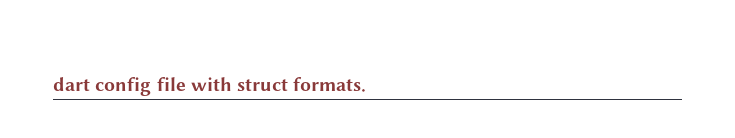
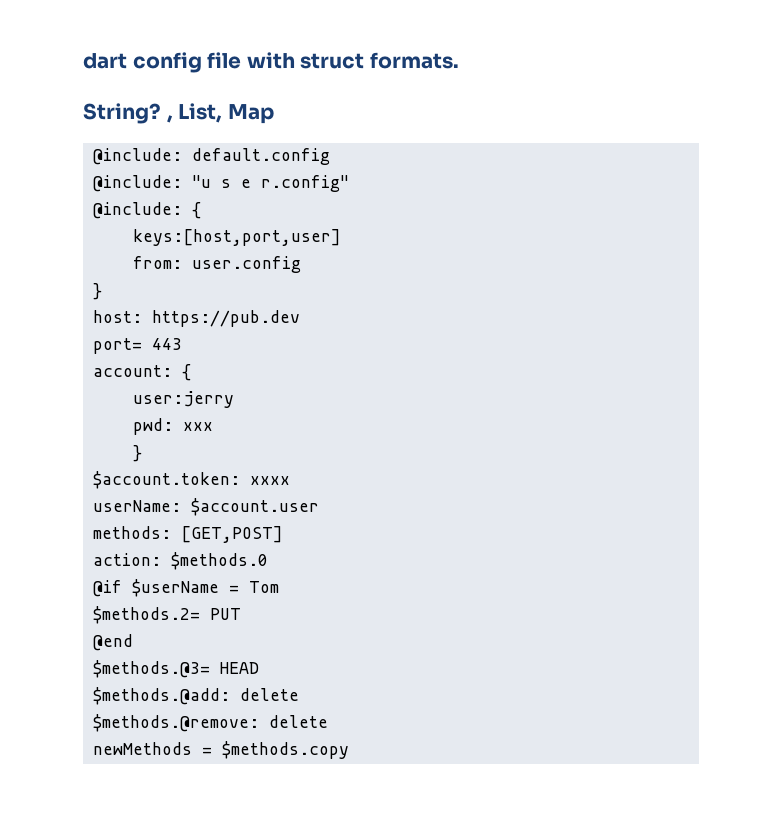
+ String? , List, Map
+ @include: default.config
+ @include: "u s e r.config"
+ @include: {
+ keys:[host,port,user]
+ from: user.config
+ }
+ host: https://pub.dev
+ port= 443
+ account: {
+ user:jerry
+ pwd: xxx
+ }
+ $account.token: xxxx
+ userName: $account.user
+ methods: [GET,POST]
+ action: $methods.0
+ @if $userName = Tom
+ $methods.2= PUT
+ @end
+ $methods.@3= HEAD
+ $methods.@add: delete
+ $methods.@remove: delete
+ newMethods = $methods.copy

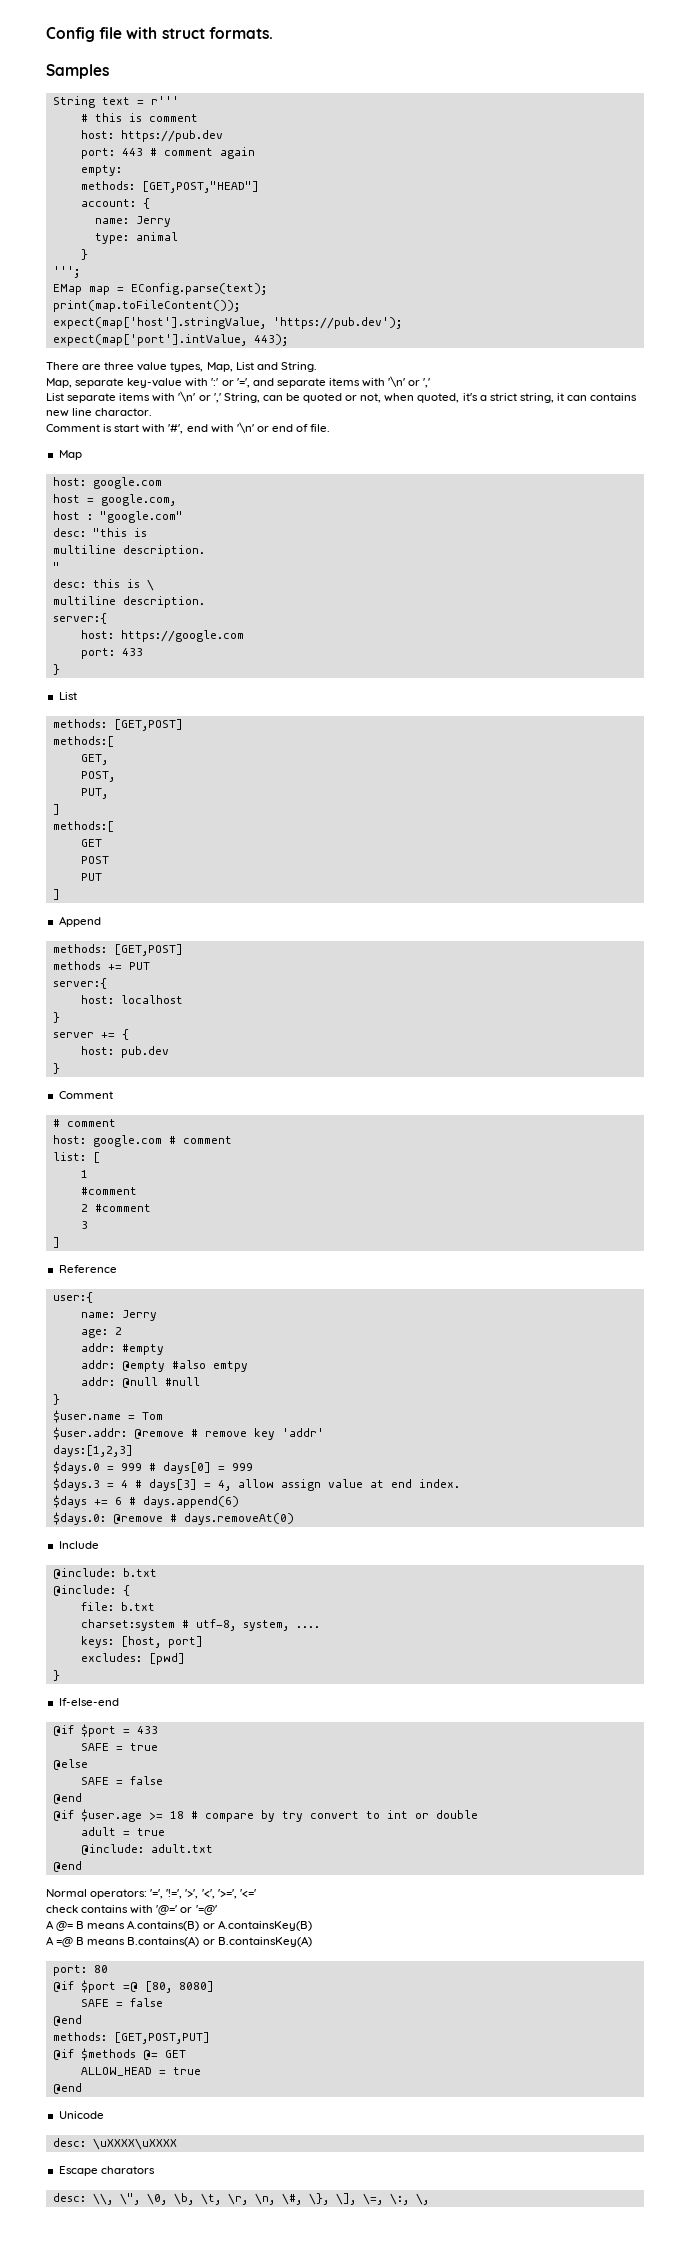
- dart config file with struct formats.
+ Config file with struct formats.
- String? , List, Map
- @include: default.config
- @include: "u s e r.config"
+ Samples
+ String text = r'''
+ # this is comment
+ host: https://pub.dev
+ port: 443 # comment again
+ empty:
+ methods: [GET,POST,"HEAD"]
+ account: {
+ name: Jerry
+ type: animal
+ }
+ ''';
+ EMap map = EConfig.parse(text);
+ print(map.toFileContent());
+ expect(map['host'].stringValue, 'https://pub.dev');
+ expect(map['port'].intValue, 443);
+ There are three value types, Map, List and String.
+ Map, separate key-value with ':' or '=', and separate items with '\n' or ','
+ List separate items with '\n' or ',' String, can be quoted or not, when quoted, it's a strict string, it can contains new line charactor.
+ Comment is start with '#', end with '\n' or end of file.
+ Map
+ host: google.com
+ host = google.com,
+ host : "google.com"
+ desc: "this is
+ multiline description.
+ "
+ desc: this is \
+ multiline description.
+ server:{
+ host: https://google.com
+ port: 433
+ }
+ List
+ methods: [GET,POST]
+ methods:[
+ GET,
+ POST,
+ PUT,
+ ]
+ methods:[
+ GET
+ POST
+ PUT
+ ]
+ Append
+ methods: [GET,POST]
+ methods += PUT
+ server:{
+ host: localhost
+ }
+ server += {
+ host: pub.dev
+ }
+ Comment
+ # comment
+ host: google.com # comment
+ list: [
+ 1
+ #comment
+ 2 #comment
+ 3
+ ]
+ Reference
+ user:{
+ name: Jerry
+ age: 2
+ addr: #empty
+ addr: @empty #also emtpy
+ addr: @null #null
+ }
+ $user.name = Tom
+ $user.addr: @remove # remove key 'addr'
+ days:[1,2,3]
+ $days.0 = 999 # days[0] = 999
+ $days.3 = 4 # days[3] = 4, allow assign value at end index.
+ $days += 6 # days.append(6)
+ $days.0: @remove # days.removeAt(0)
+ Include
+ @include: b.txt
  @include: {
- keys:[host,port,user]
- from: user.config
+ file: b.txt
+ charset:system # utf-8, system, ....
+ keys: [host, port]
+ excludes: [pwd]
  }
- host: https://pub.dev
- port= 443
- account: {
- user:jerry
- pwd: xxx
- }
- $account.token: xxxx
- userName: $account.user
- methods: [GET,POST]
- action: $methods.0
- @if $userName = Tom
- $methods.2= PUT
+ If-else-end
+ @if $port = 433
+ SAFE = true
+ @else
+ SAFE = false
  @end
- $methods.@3= HEAD
- $methods.@add: delete
- $methods.@remove: delete
- newMethods = $methods.copy
+ @if $user.age >= 18 # compare by try convert to int or double
+ adult = true
+ @include: adult.txt
+ @end
+ Normal operators: '=', '!=', '>', '<', '>=', '<='
+ check contains with '@=' or '=@'
+ A @= B means A.contains(B) or A.containsKey(B)
+ A =@ B means B.contains(A) or B.containsKey(A)
+ port: 80
+ @if $port =@ [80, 8080]
+ SAFE = false
+ @end
+ methods: [GET,POST,PUT]
+ @if $methods @= GET
+ ALLOW_HEAD = true
+ @end
+ Unicode
+ desc: \uXXXX\uXXXX
+ Escape charators
+ desc: \\, \", \0, \b, \t, \r, \n, \#, \}, \], \=, \:, \,

